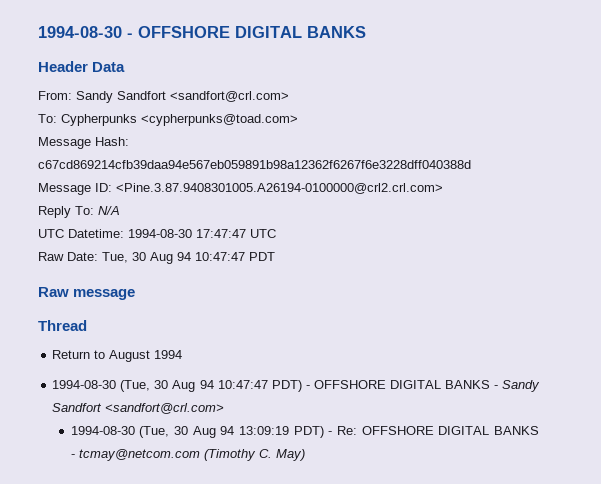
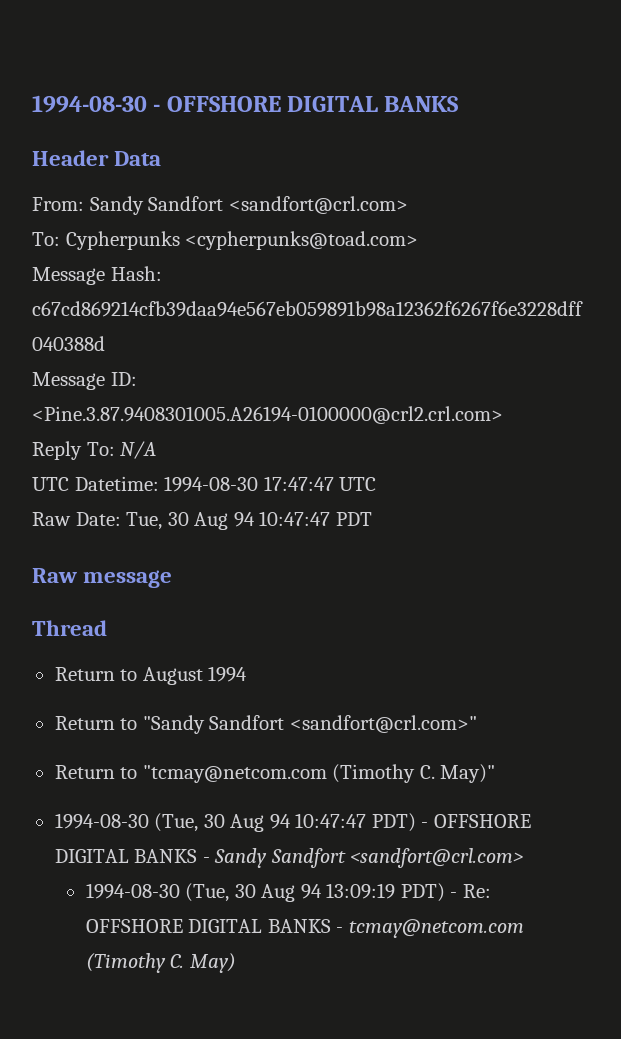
+ Return to "Sandy Sandfort <sandfort@crl.com>"
+ Return to "tcmay@netcom.com (Timothy C. May)"

